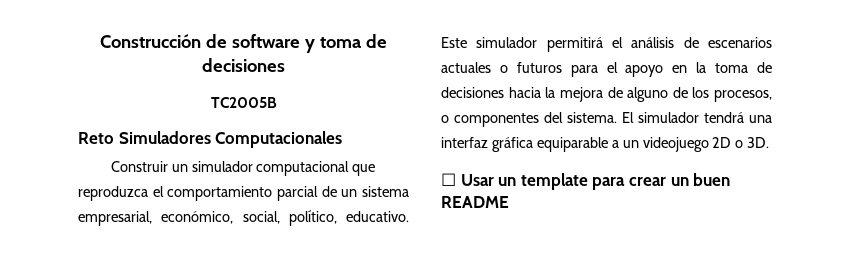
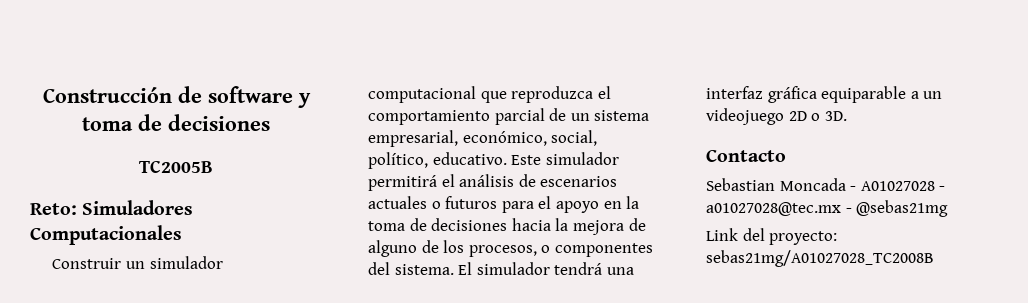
- Reto Simuladores Computacionales
+ Reto: Simuladores Computacionales
- ☐ Usar un template para crear un buen README
+ Contacto
+ Sebastian Moncada - A01027028 - a01027028@tec.mx - @sebas21mg
+ Link del proyecto: sebas21mg/A01027028_TC2008B

